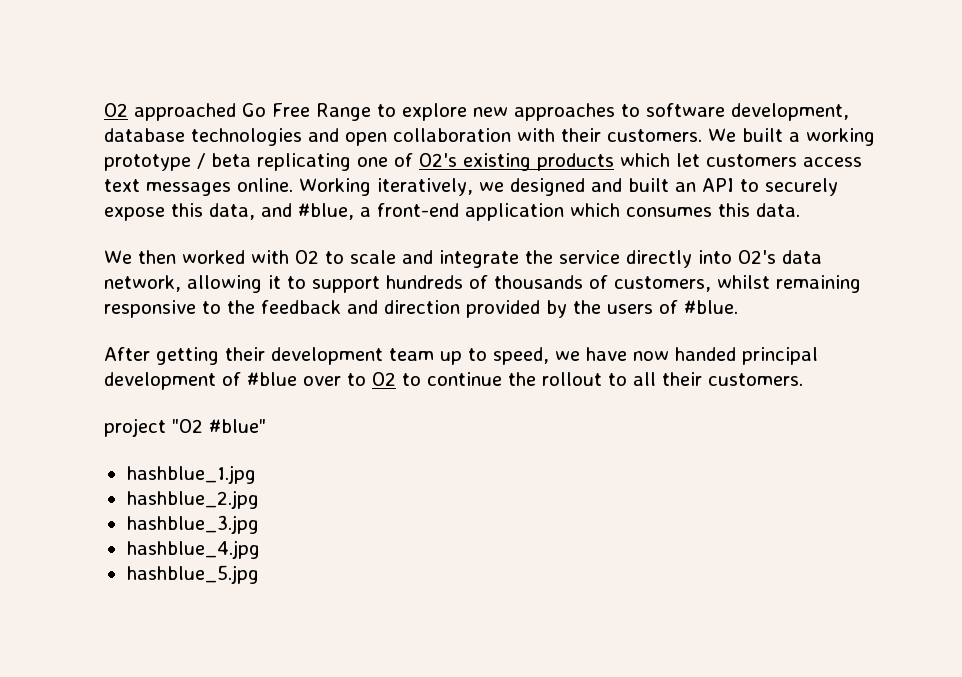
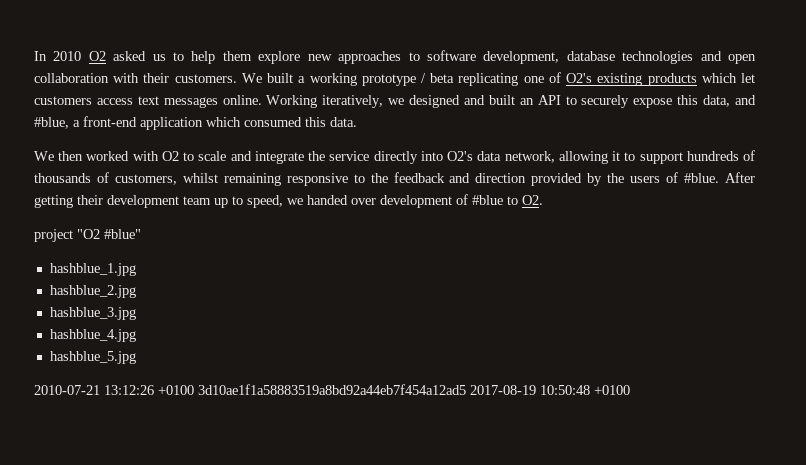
- O2 approached Go Free Range to explore new approaches to software development, database technologies and open collaboration with their customers.
+ In 2010 O2 asked us to help them explore new approaches to software development, database technologies and open collaboration with their customers.
- Working iteratively, we designed and built an API to securely expose this data, and #blue, a front-end application which consumes this data.
+ Working iteratively, we designed and built an API to securely expose this data, and #blue, a front-end application which consumed this data.
- We then worked with O2 to scale and integrate the service directly into O2's data network, allowing it to support hundreds of thousands of customers, whilst remaining responsive to the feedback and direction provided by the users of #blue.
- After getting their development team up to speed, we have now handed principal development of #blue over to O2 to continue the rollout to all their customers.
+ We then worked with O2 to scale and integrate the service directly into O2's data network, allowing it to support hundreds of thousands of customers, whilst remaining responsive to the feedback and direction provided by the users of #blue. After getting their development team up to speed, we handed over development of #blue to O2.
+ 2010-07-21 13:12:26 +0100 3d10ae1f1a58883519a8bd92a44eb7f454a12ad5 2017-08-19 10:50:48 +0100

